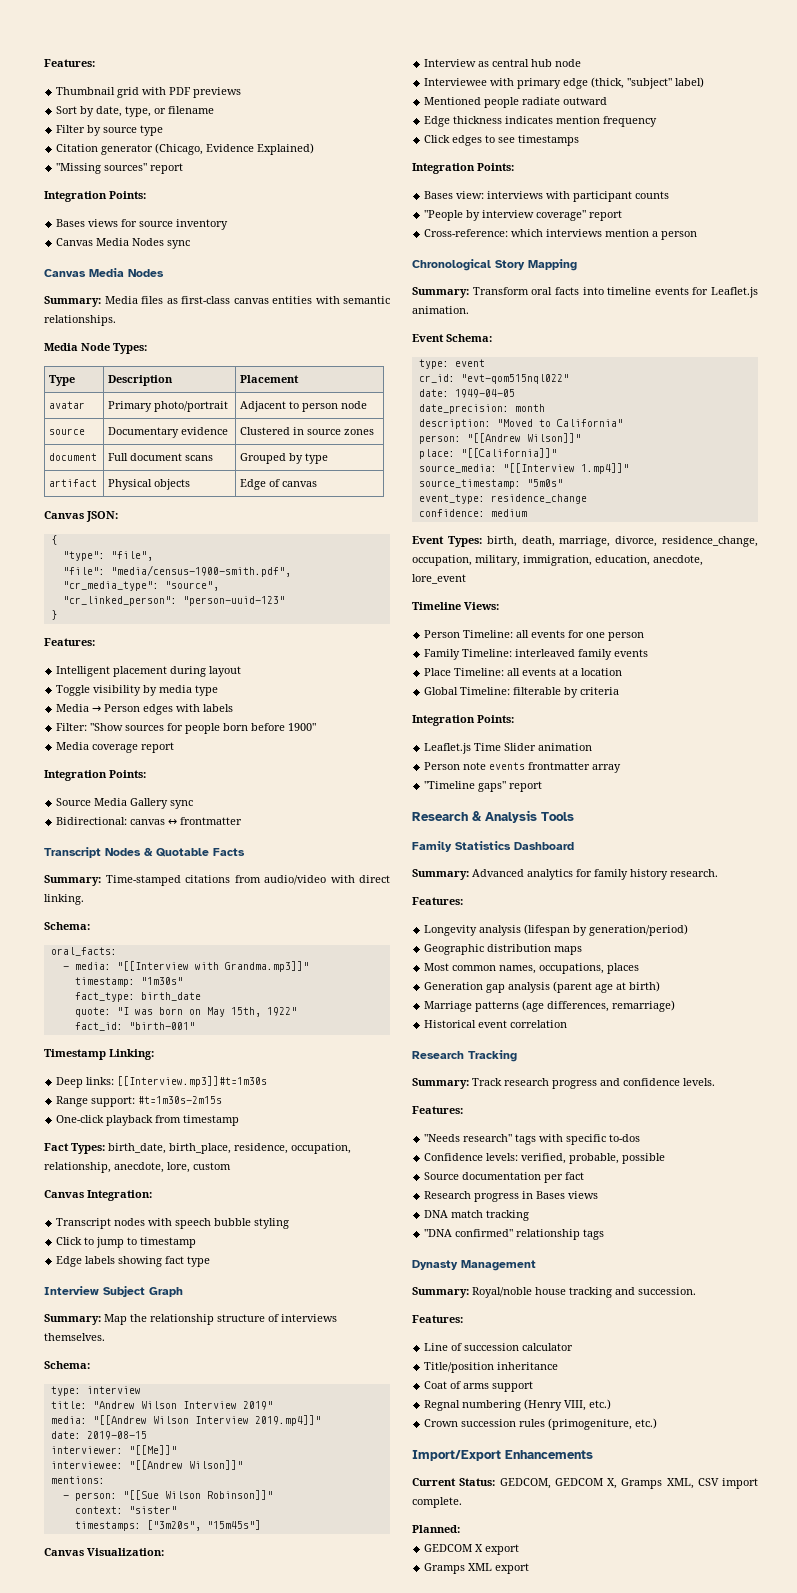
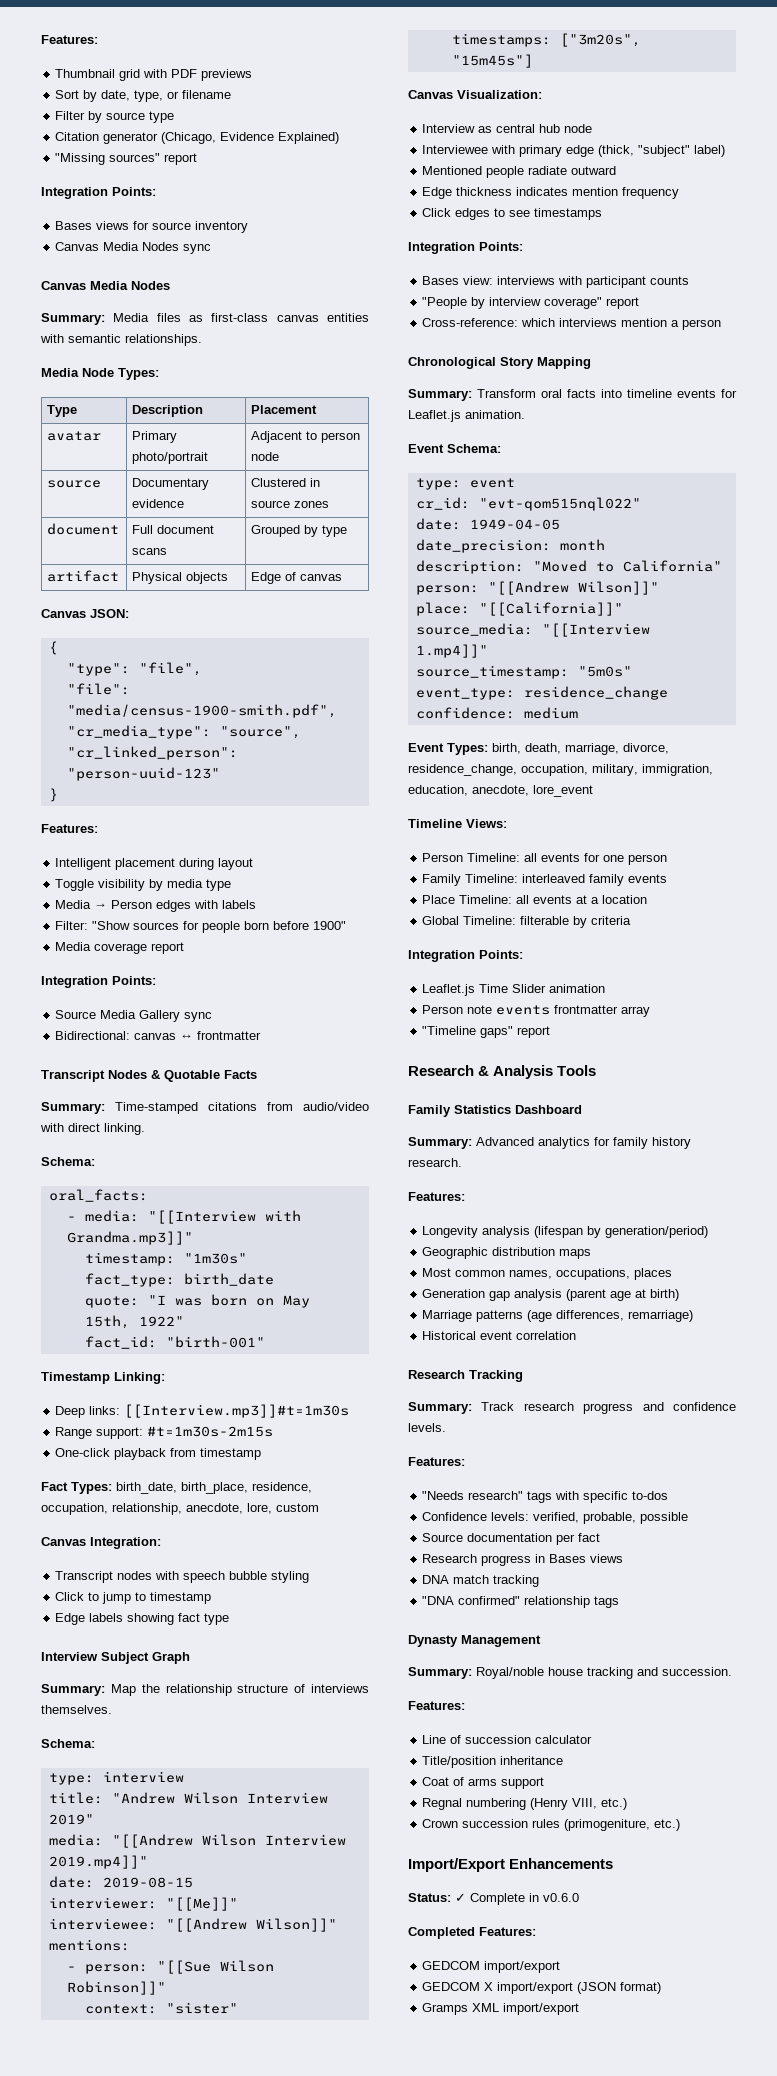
- Current Status: GEDCOM, GEDCOM X, Gramps XML, CSV import complete.
- Planned:
+ Status: ✓ Complete in v0.6.0
+ Completed Features:
+ GEDCOM import/export
- GEDCOM X export
+ GEDCOM X import/export (JSON format)
- Gramps XML export
+ Gramps XML import/export

